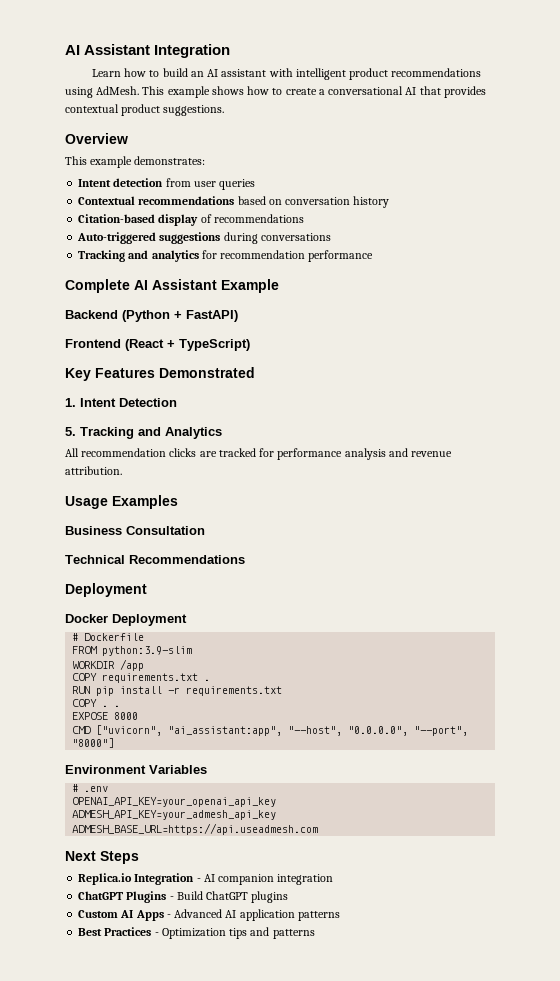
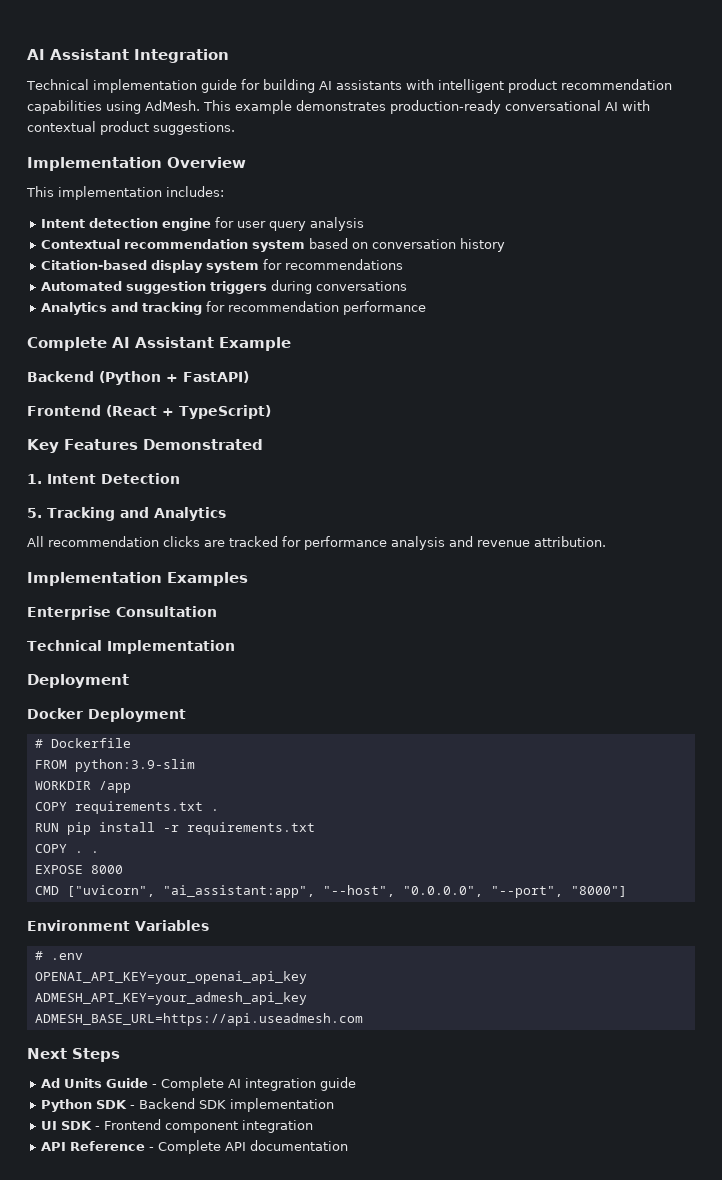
- Learn how to build an AI assistant with intelligent product recommendations using AdMesh.
+ Technical implementation guide for building AI assistants with intelligent product recommendation capabilities using AdMesh.
- This example shows how to create a conversational AI that provides contextual product suggestions.
+ This example demonstrates production-ready conversational AI with contextual product suggestions.
- Overview
+ Implementation Overview
- This example demonstrates:
+ This implementation includes:
- Intent detection from user queries
+ Intent detection engine for user query analysis
- Contextual recommendations based on conversation history
+ Contextual recommendation system based on conversation history
- Citation-based display of recommendations
+ Citation-based display system for recommendations
- Auto-triggered suggestions during conversations
+ Automated suggestion triggers during conversations
- Tracking and analytics for recommendation performance
+ Analytics and tracking for recommendation performance
- Usage Examples
+ Implementation Examples
- Business Consultation
+ Enterprise Consultation
- Technical Recommendations
+ Technical Implementation
- Replica.io Integration - AI companion integration
- ChatGPT Plugins - Build ChatGPT plugins
- Custom AI Apps - Advanced AI application patterns
- Best Practices - Optimization tips and patterns
+ Ad Units Guide - Complete AI integration guide
+ Python SDK - Backend SDK implementation
+ UI SDK - Frontend component integration
+ API Reference - Complete API documentation

